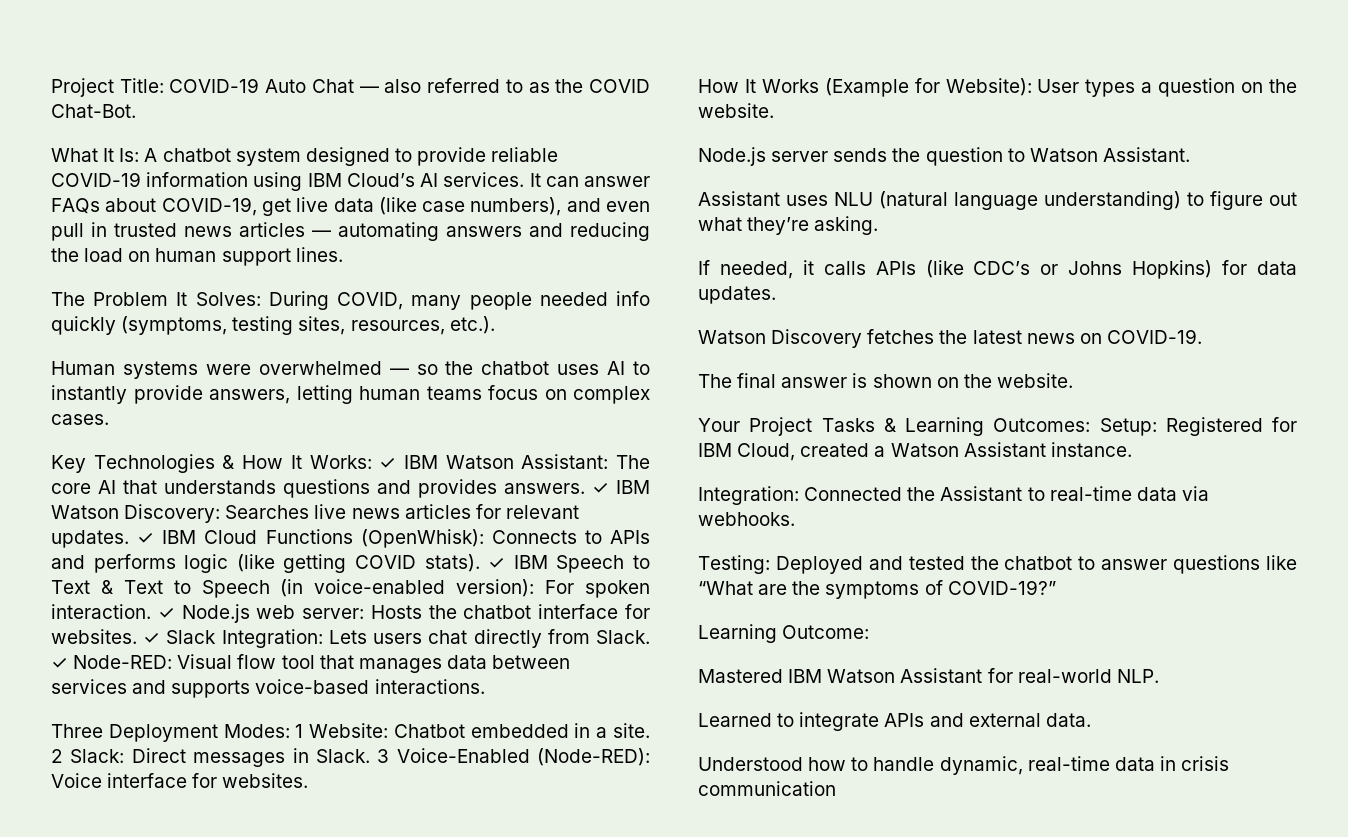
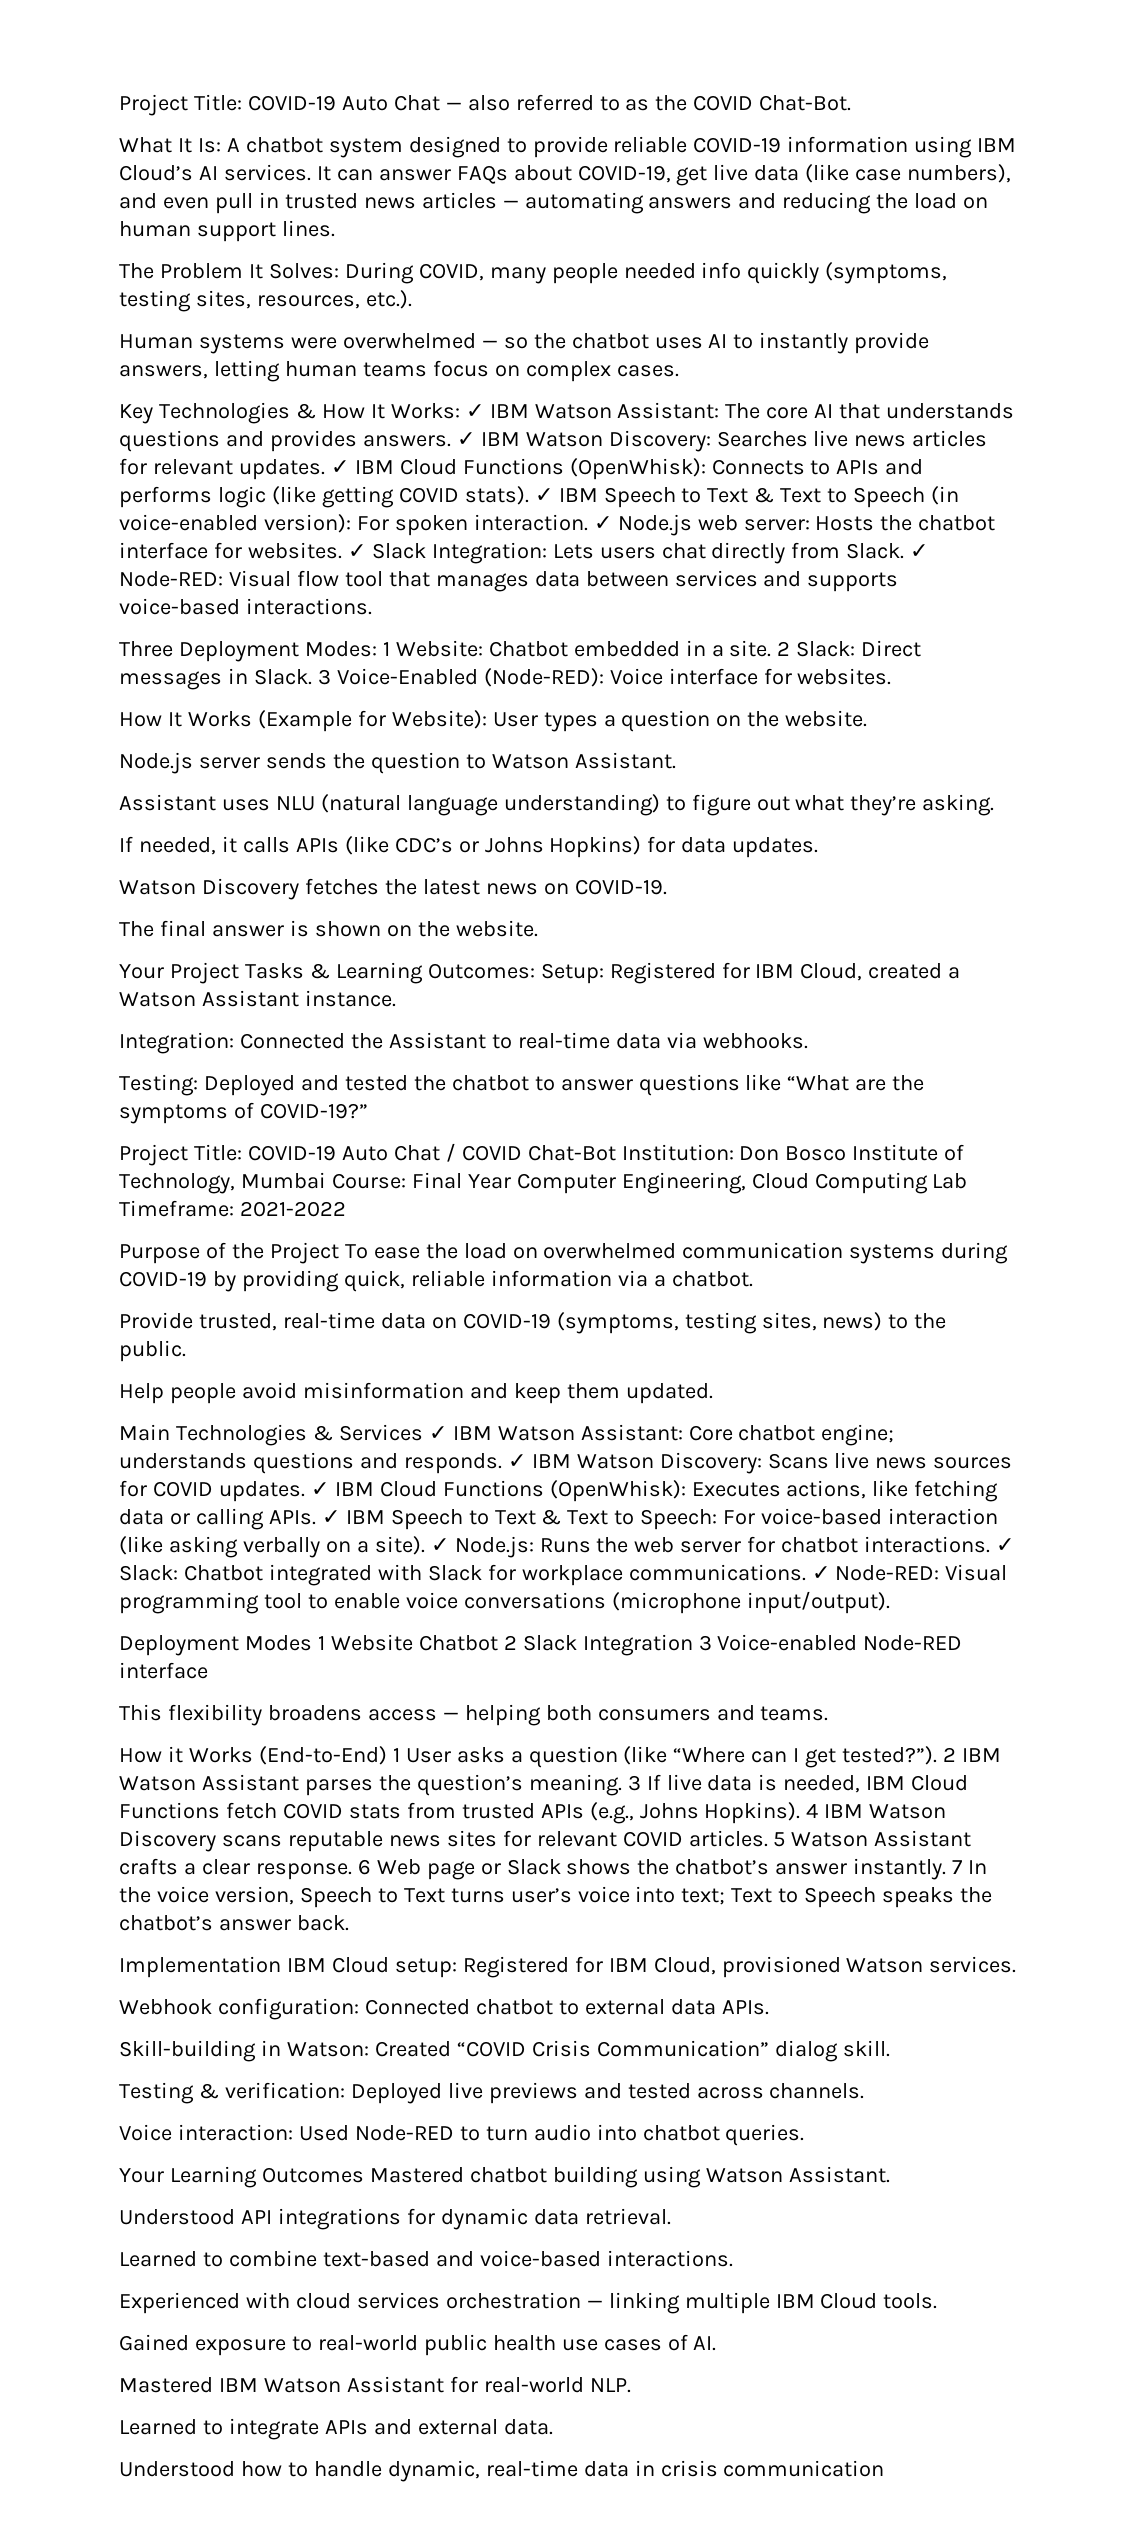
- Learning Outcome:
+ Project Title: COVID-19 Auto Chat / COVID Chat-Bot Institution: Don Bosco Institute of Technology, Mumbai Course: Final Year Computer Engineering, Cloud Computing Lab Timeframe: 2021-2022
+ Purpose of the Project To ease the load on overwhelmed communication systems during COVID-19 by providing quick, reliable information via a chatbot.
+ Provide trusted, real-time data on COVID-19 (symptoms, testing sites, news) to the public.
+ Help people avoid misinformation and keep them updated.
+ Main Technologies & Services ✓ IBM Watson Assistant: Core chatbot engine; understands questions and responds. ✓ IBM Watson Discovery: Scans live news sources for COVID updates. ✓ IBM Cloud Functions (OpenWhisk): Executes actions, like fetching data or calling APIs. ✓ IBM Speech to Text & Text to Speech: For voice-based interaction (like asking verbally on a site). ✓ Node.js: Runs the web server for chatbot interactions. ✓ Slack: Chatbot integrated with Slack for workplace communications. ✓ Node-RED: Visual programming tool to enable voice conversations (microphone input/output).
+ Deployment Modes 1 Website Chatbot 2 Slack Integration 3 Voice-enabled Node-RED interface
+ This flexibility broadens access — helping both consumers and teams.
+ How it Works (End-to-End) 1 User asks a question (like “Where can I get tested?”). 2 IBM Watson Assistant parses the question’s meaning. 3 If live data is needed, IBM Cloud Functions fetch COVID stats from trusted APIs (e.g., Johns Hopkins). 4 IBM Watson Discovery scans reputable news sites for relevant COVID articles. 5 Watson Assistant crafts a clear response. 6 Web page or Slack shows the chatbot’s answer instantly. 7 In the voice version, Speech to Text turns user’s voice into text; Text to Speech speaks the chatbot’s answer back.
+ Implementation IBM Cloud setup: Registered for IBM Cloud, provisioned Watson services.
+ Webhook configuration: Connected chatbot to external data APIs.
+ Skill-building in Watson: Created “COVID Crisis Communication” dialog skill.
+ Testing & verification: Deployed live previews and tested across channels.
+ Voice interaction: Used Node-RED to turn audio into chatbot queries.
+ Your Learning Outcomes Mastered chatbot building using Watson Assistant.
+ Understood API integrations for dynamic data retrieval.
+ Learned to combine text-based and voice-based interactions.
+ Experienced with cloud services orchestration — linking multiple IBM Cloud tools.
+ Gained exposure to real-world public health use cases of AI.

